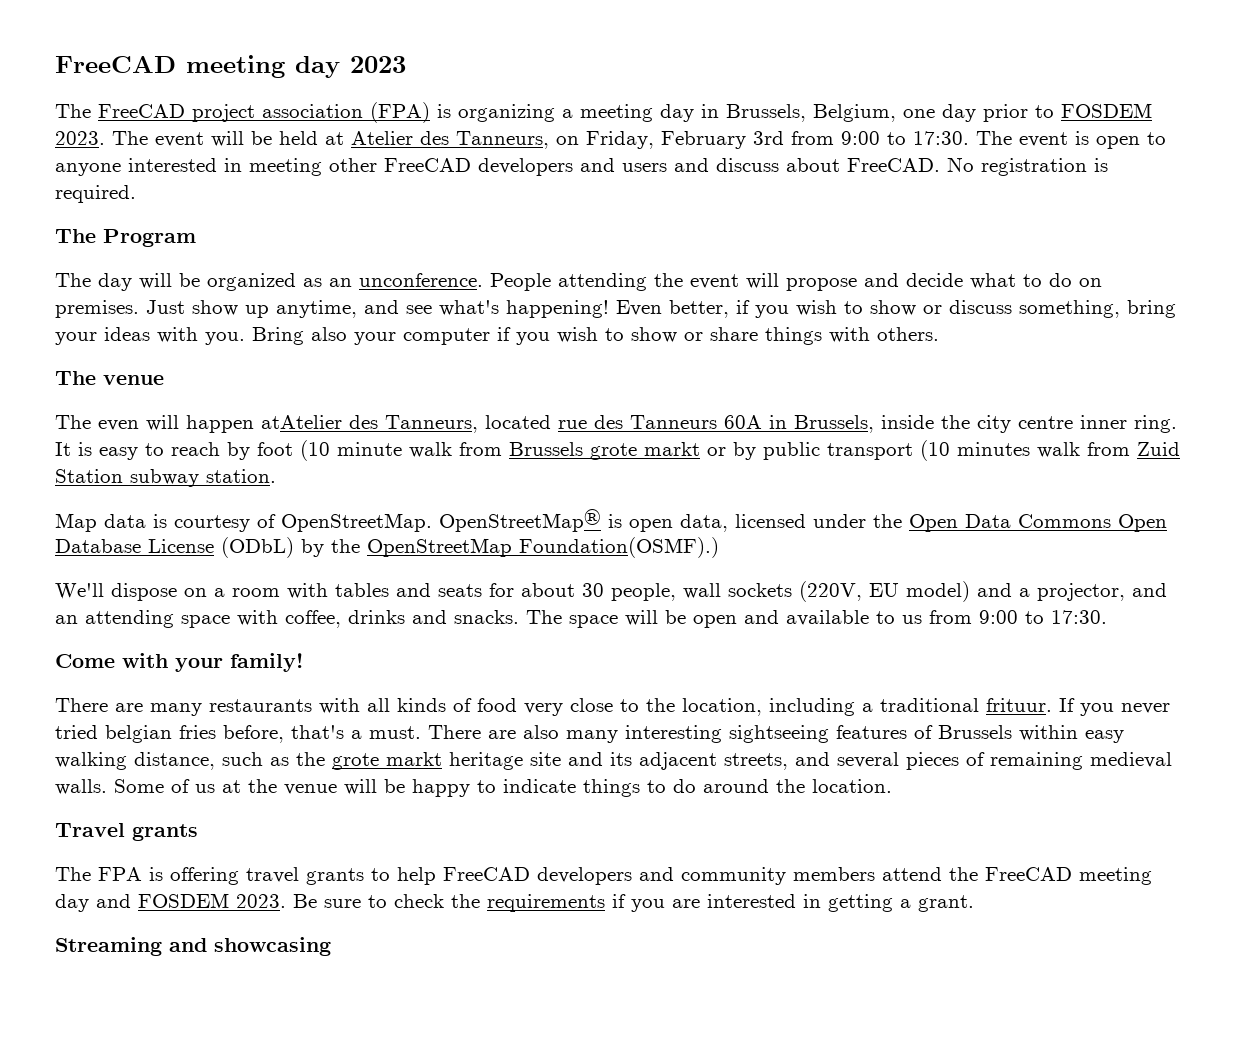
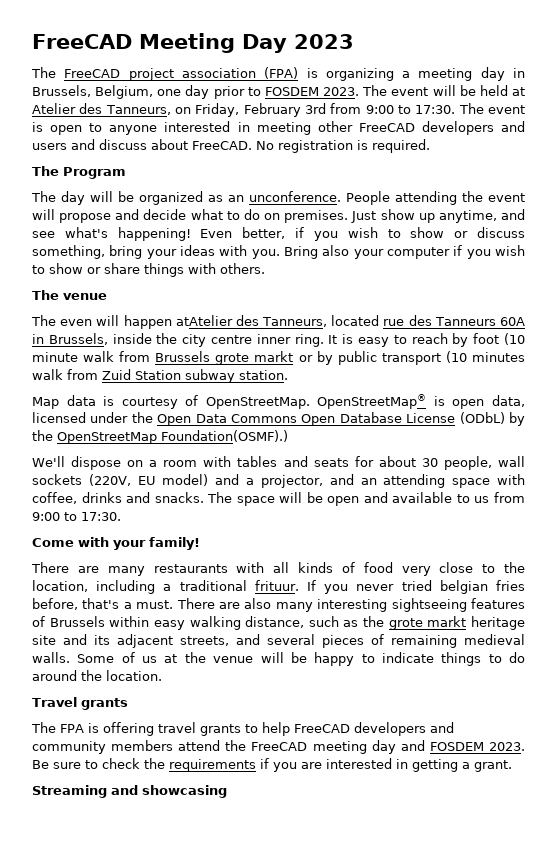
- FreeCAD meeting day 2023
+ FreeCAD Meeting Day 2023

